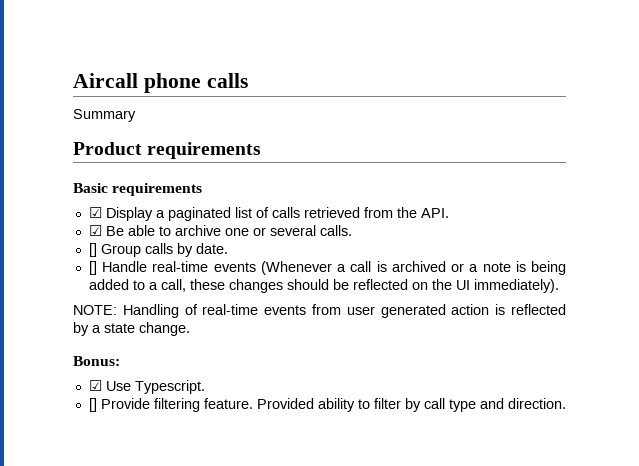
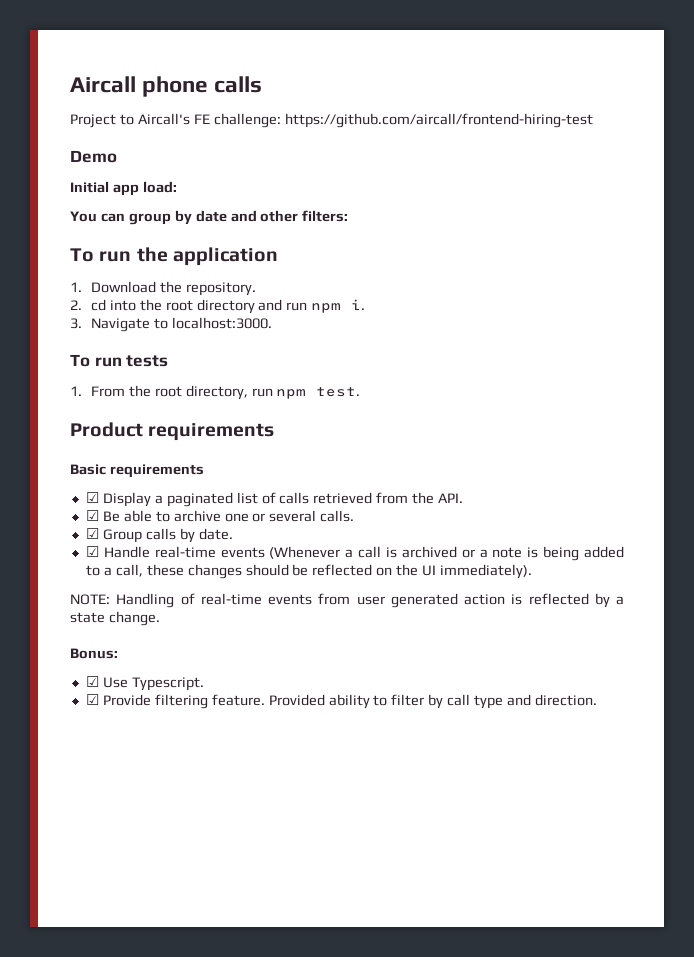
- Summary
+ Project to Aircall's FE challenge: https://github.com/aircall/frontend-hiring-test
+ Demo
+ Initial app load:
+ You can group by date and other filters:
+ To run the application
+ 1. Download the repository.
+ 2. cd into the root directory and run npm i.
+ 3. Navigate to localhost:3000.
+ To run tests
+ 1. From the root directory, run npm test.
- [] Group calls by date.
+ ☑ Group calls by date.
- [] Handle real-time events (Whenever a call is archived or a note is being added to a call, these changes should be reflected on the UI immediately).
+ ☑ Handle real-time events (Whenever a call is archived or a note is being added to a call, these changes should be reflected on the UI immediately).
- [] Provide filtering feature.
+ ☑ Provide filtering feature.

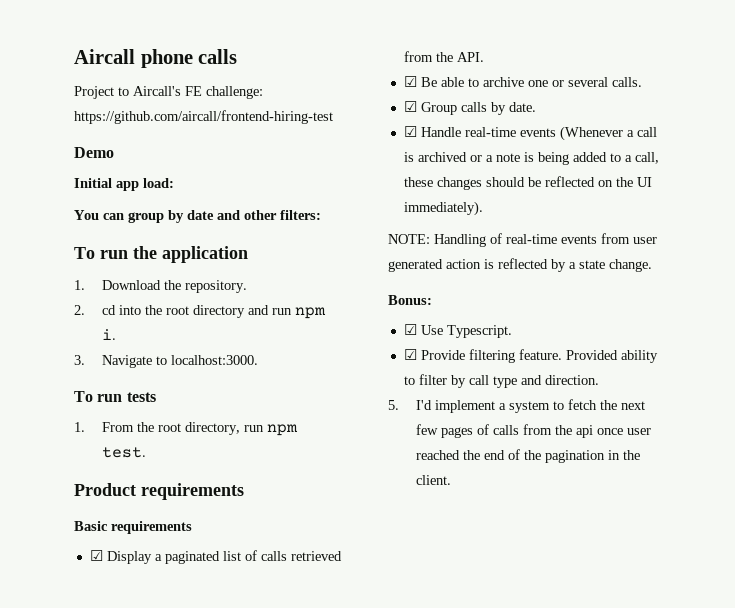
+ 5. I'd implement a system to fetch the next few pages of calls from the api once user reached the end of the pagination in the client.

